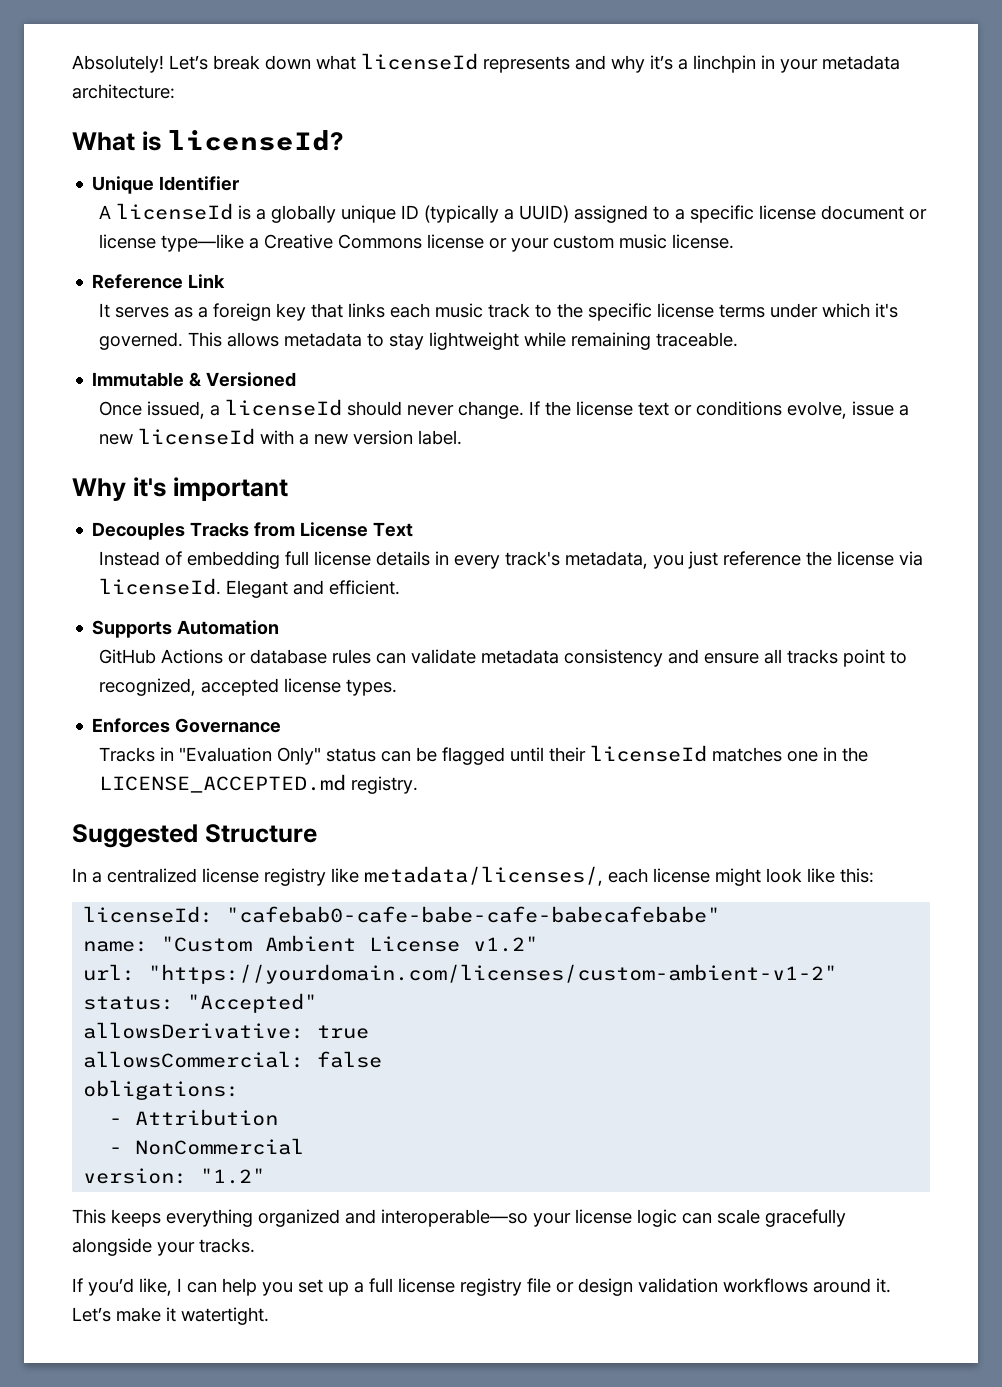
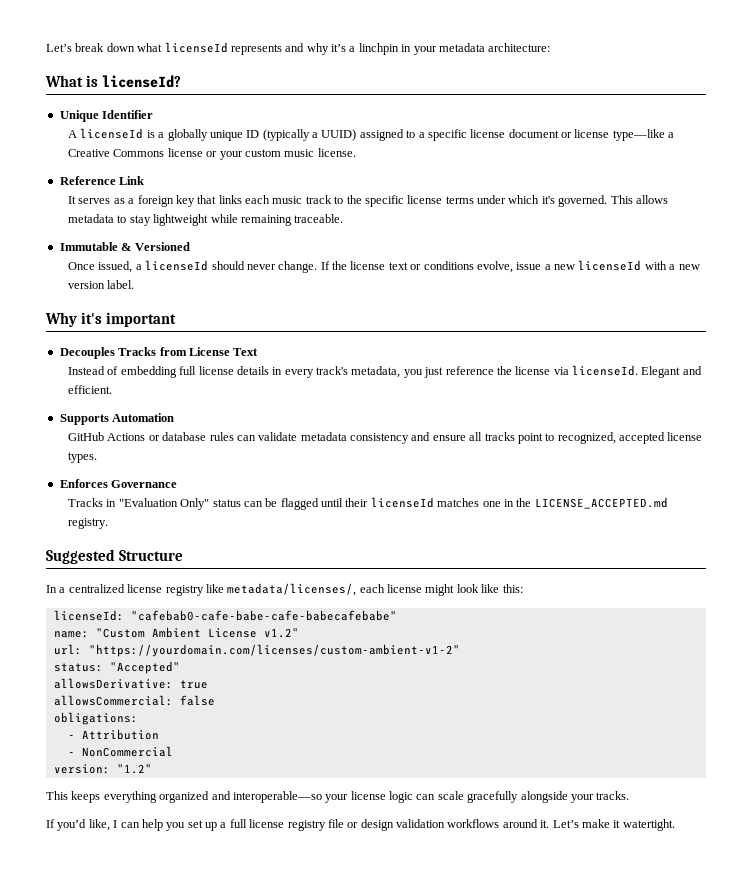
- Absolutely!

